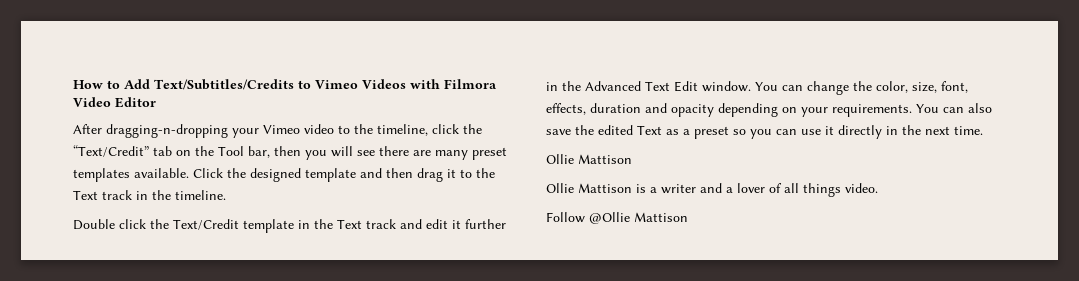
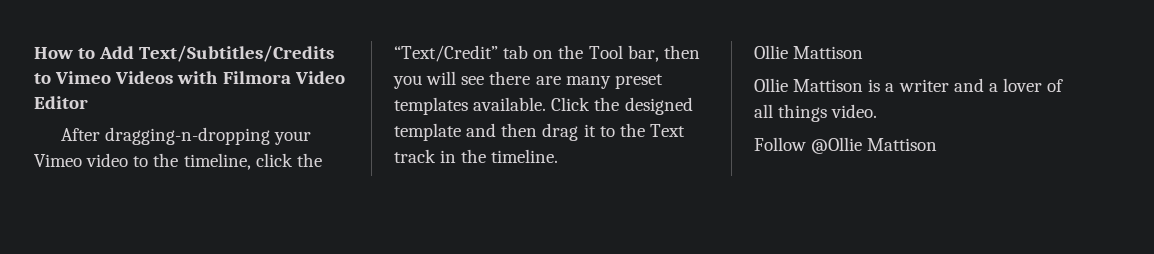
- Double click the Text/Credit template in the Text track and edit it further in the Advanced Text Edit window. You can change the color, size, font, effects, duration and opacity depending on your requirements. You can also save the edited Text as a preset so you can use it directly in the next time.

